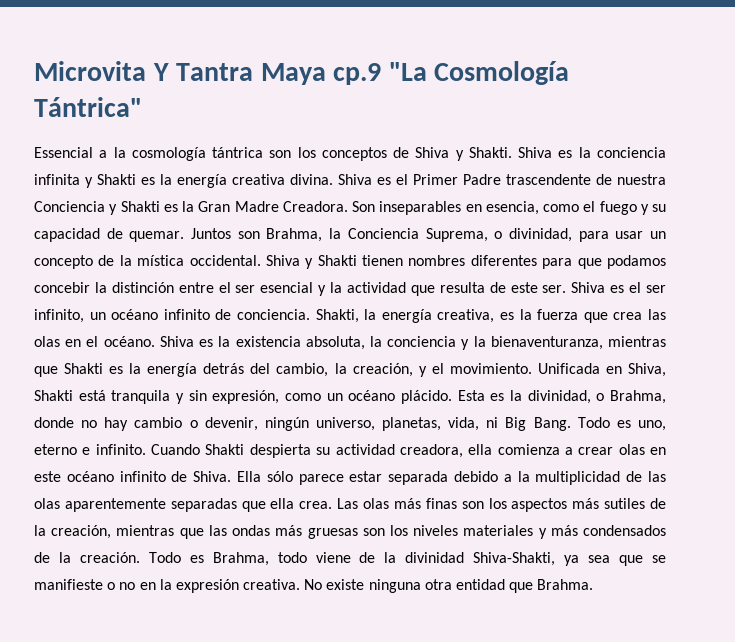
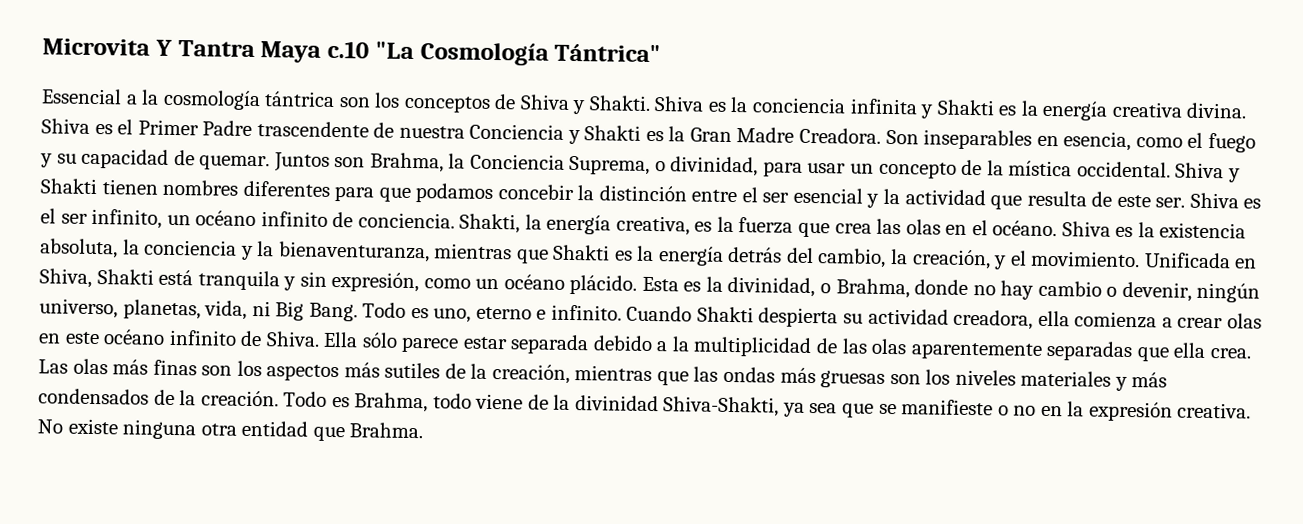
- Microvita Y Tantra Maya cp.9 "La Cosmología Tántrica"
+ Microvita Y Tantra Maya c.10 "La Cosmología Tántrica"

